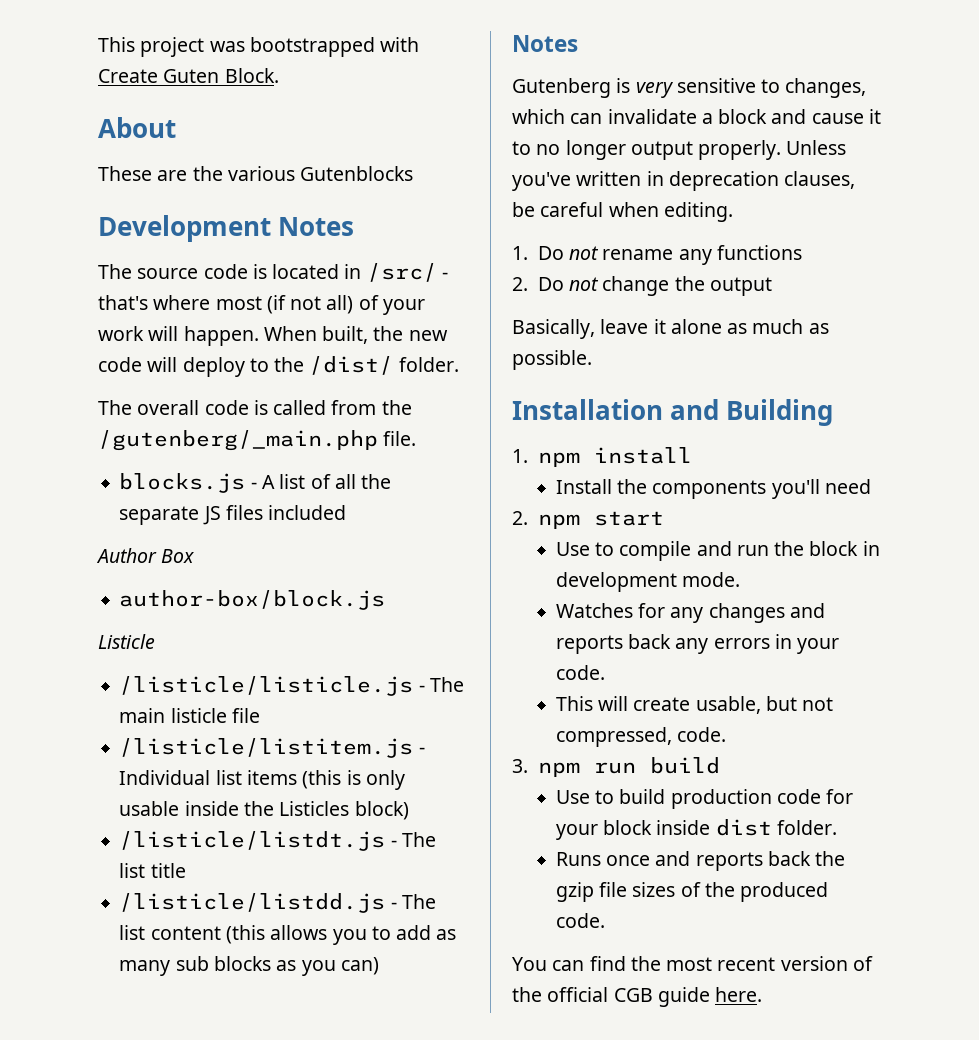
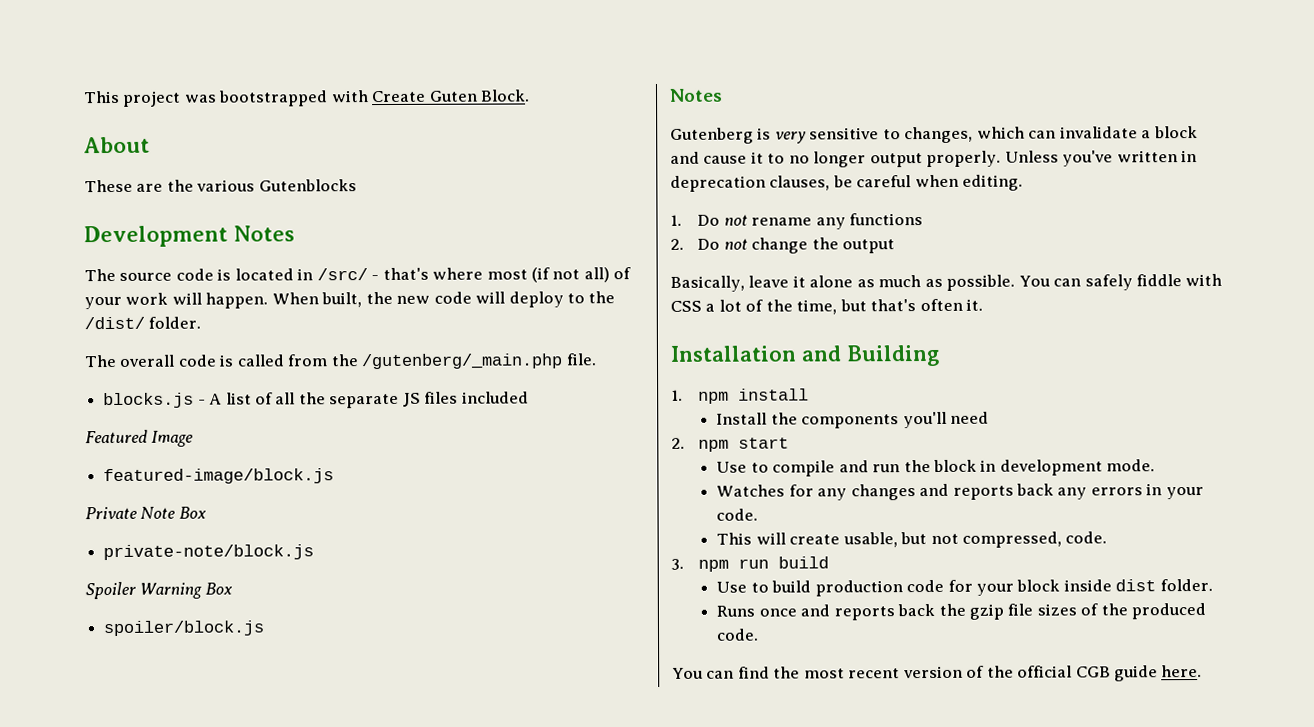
- Author Box
- author-box/block.js
- Listicle
- /listicle/listicle.js - The main listicle file
- /listicle/listitem.js - Individual list items (this is only usable inside the Listicles block)
- /listicle/listdt.js - The list title
- /listicle/listdd.js - The list content (this allows you to add as many sub blocks as you can)
+ Featured Image
+ featured-image/block.js
+ Private Note Box
+ private-note/block.js
+ Spoiler Warning Box
+ spoiler/block.js
+ You can safely fiddle with CSS a lot of the time, but that's often it.

